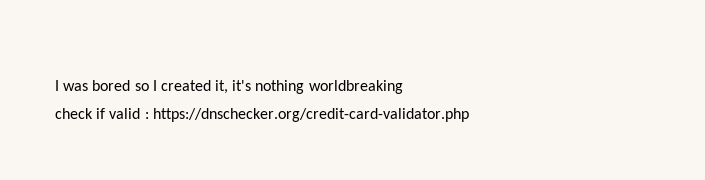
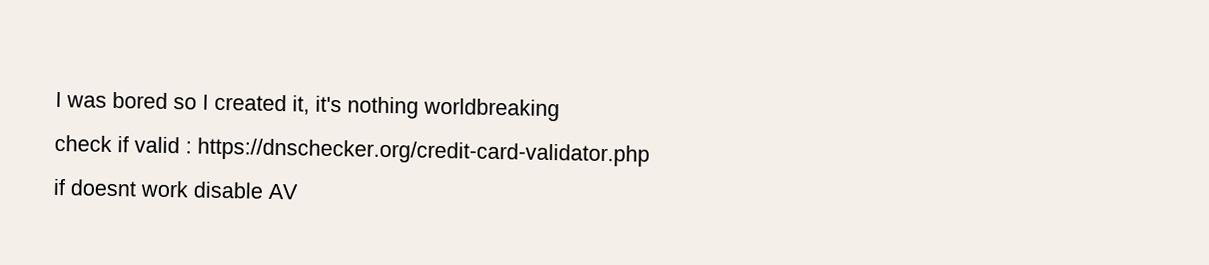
+ if doesnt work disable AV

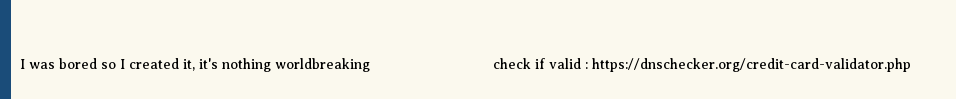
- if doesnt work disable AV

